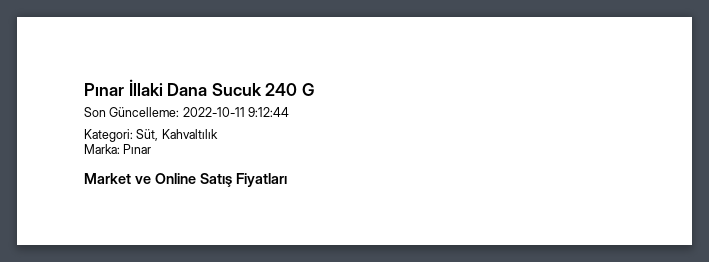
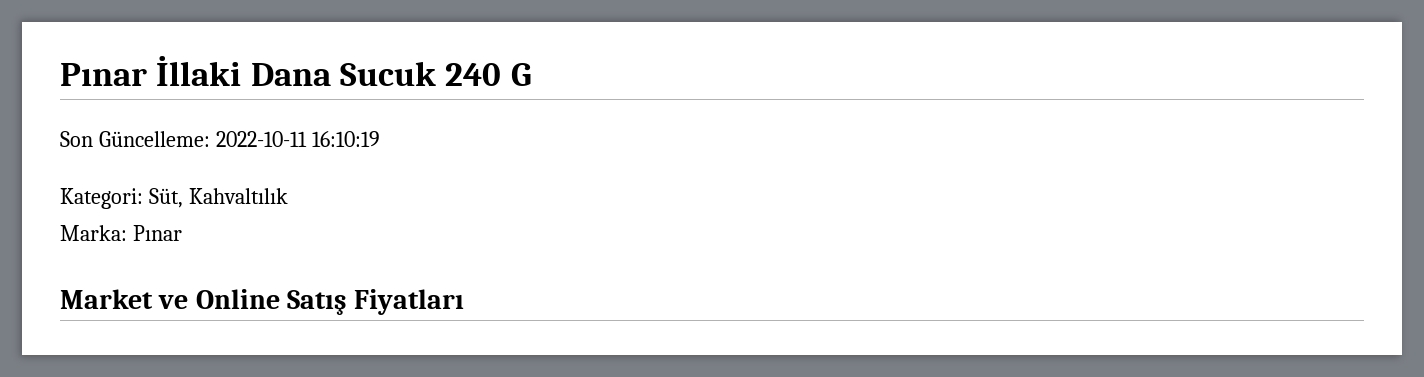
- Son Güncelleme: 2022-10-11 9:12:44
+ Son Güncelleme: 2022-10-11 16:10:19

